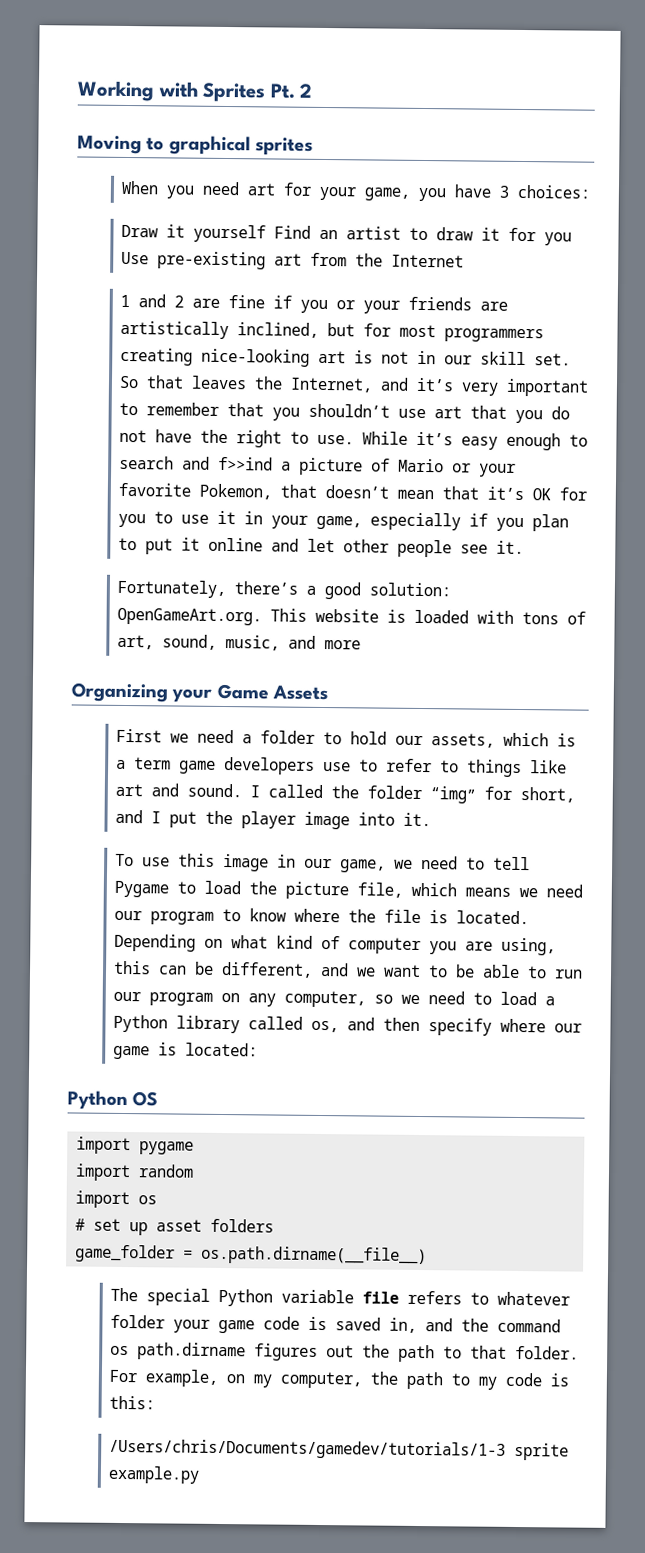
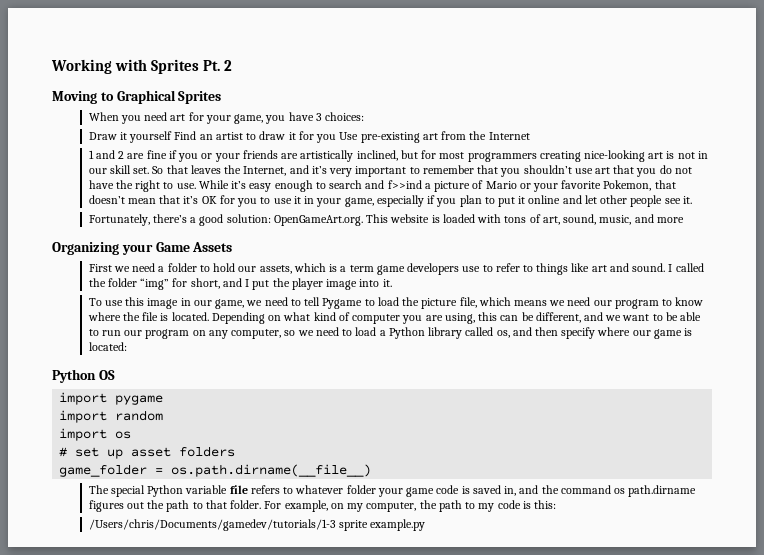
- Moving to graphical sprites
+ Moving to Graphical Sprites

